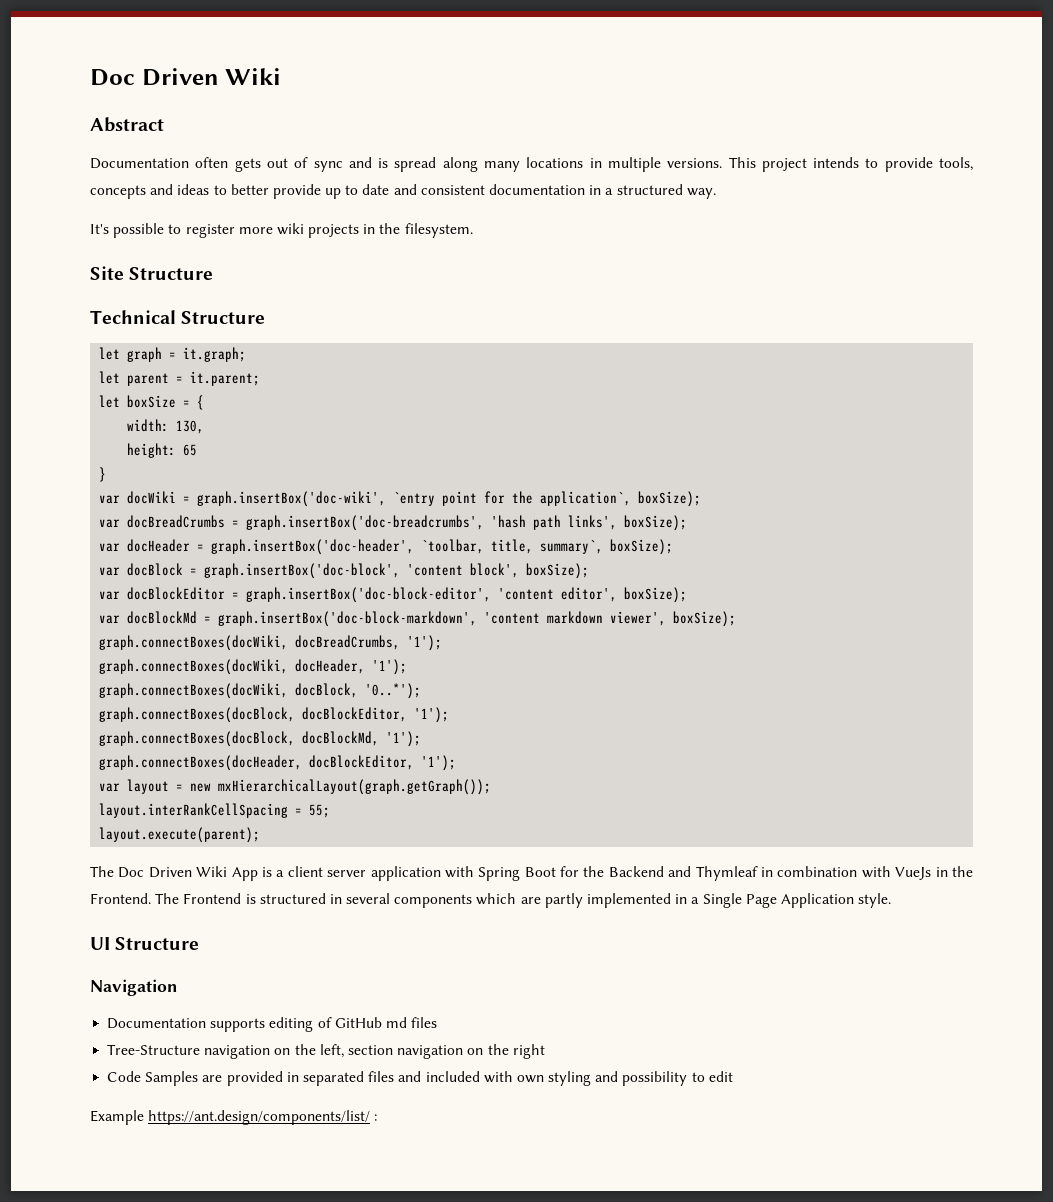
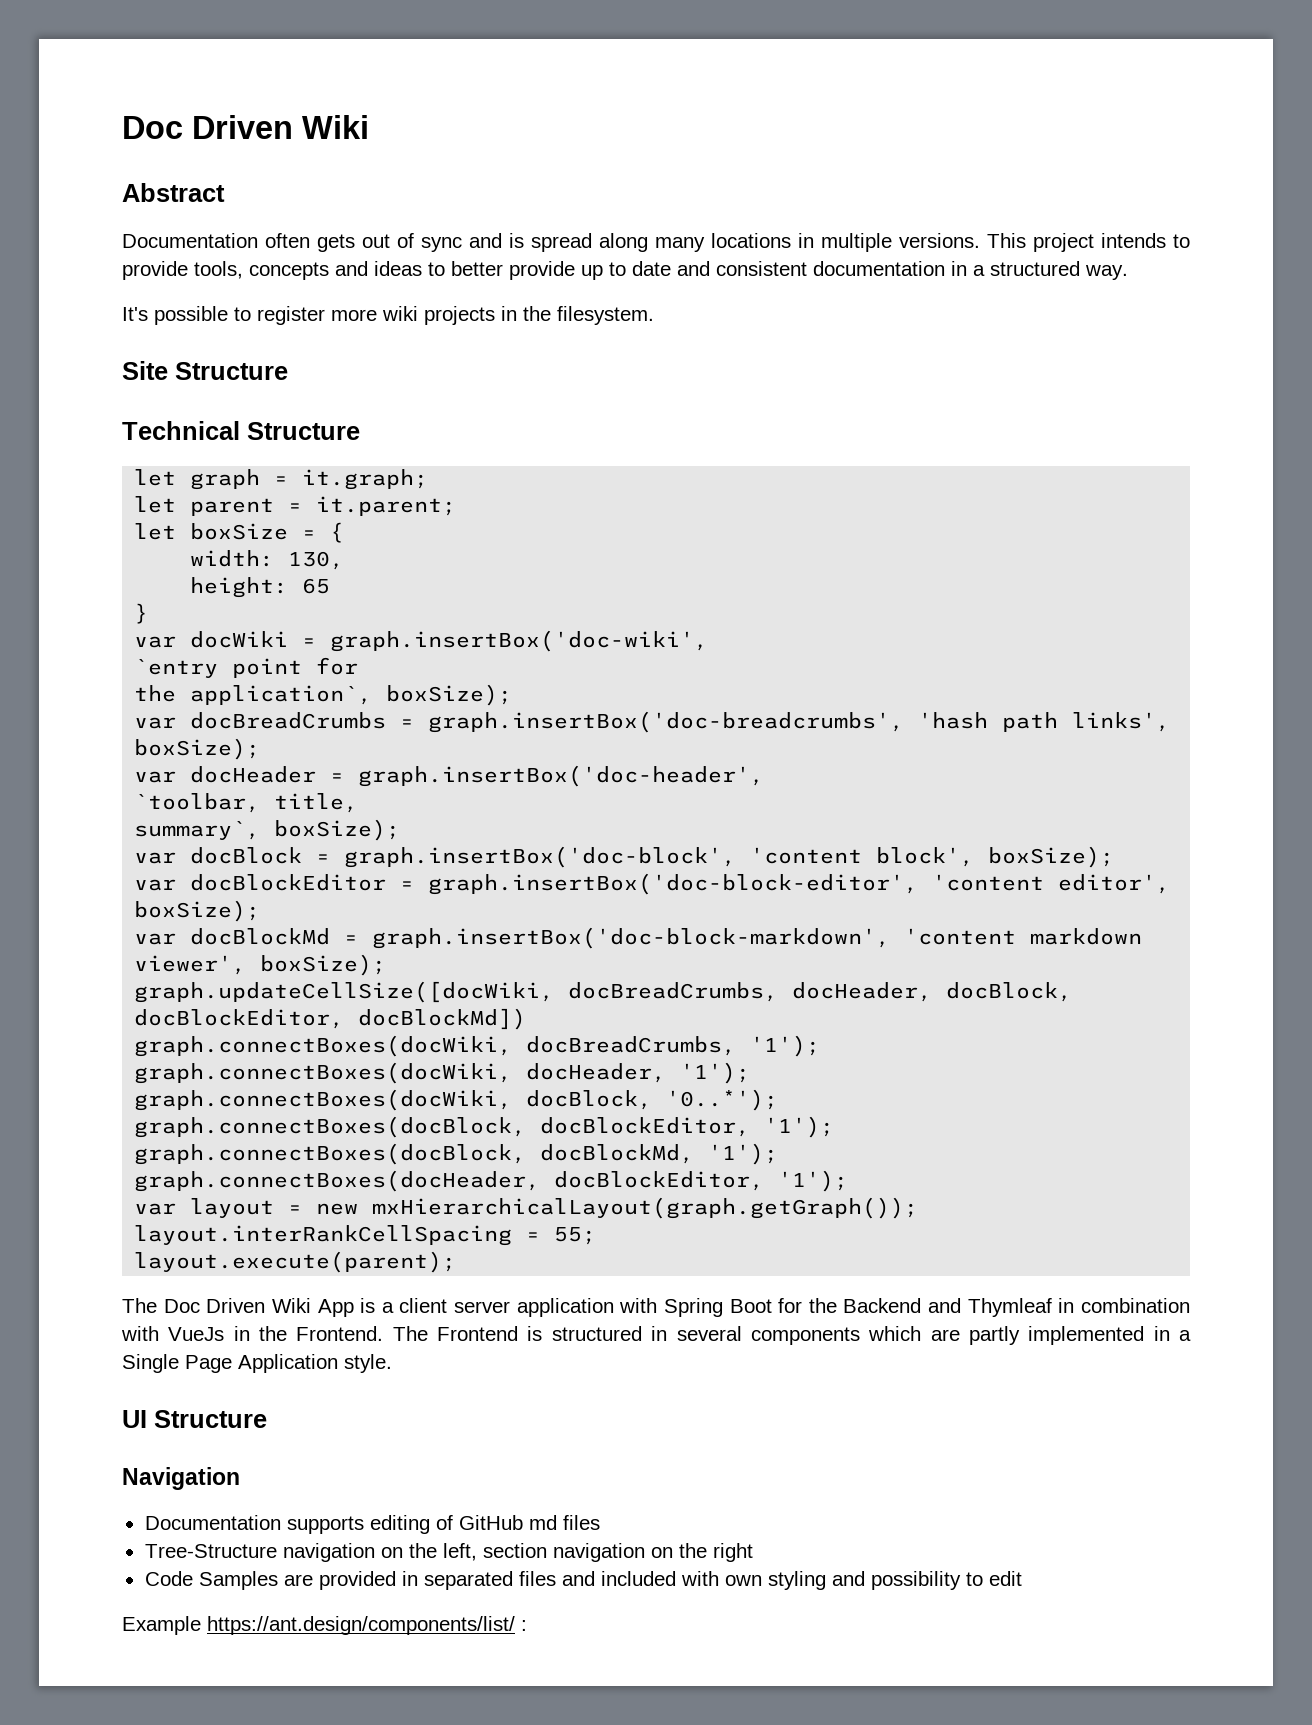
- var docWiki = graph.insertBox('doc-wiki', `entry point for the application`, boxSize);
+ var docWiki = graph.insertBox('doc-wiki',
+ `entry point for
+ the application`, boxSize);
- var docHeader = graph.insertBox('doc-header', `toolbar, title, summary`, boxSize);
+ var docHeader = graph.insertBox('doc-header',
+ `toolbar, title,
+ summary`, boxSize);
+ graph.updateCellSize([docWiki, docBreadCrumbs, docHeader, docBlock, docBlockEditor, docBlockMd])

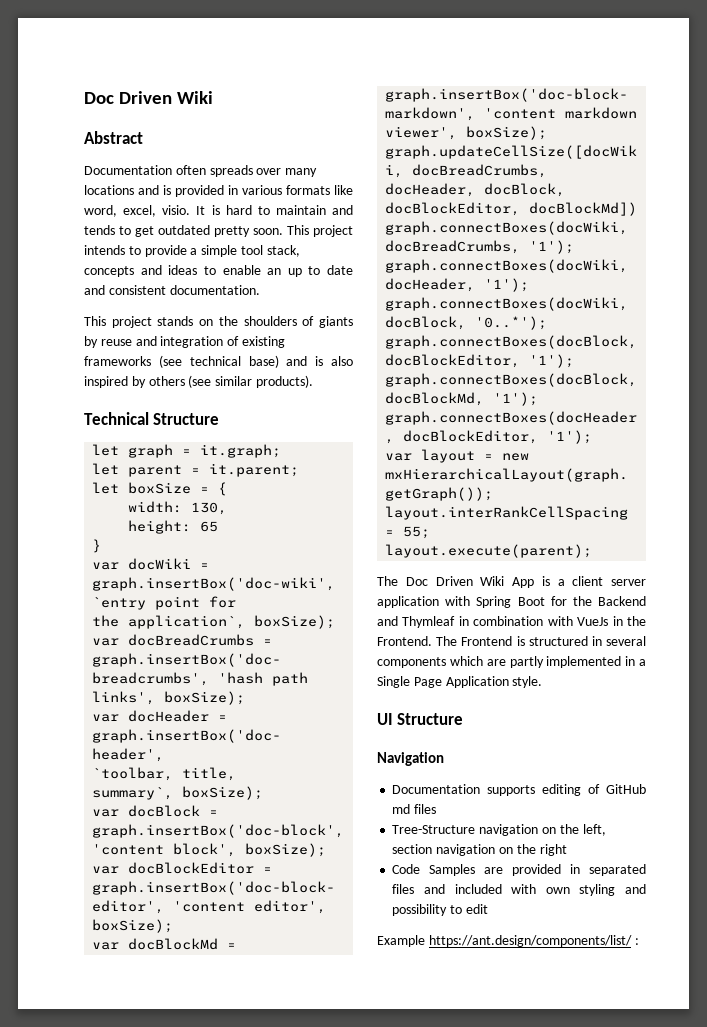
- Documentation often gets out of sync and is spread along many locations in multiple versions.
+ Documentation often spreads over many locations and is provided in various formats like word, excel, visio. It is hard to maintain and tends to get outdated pretty soon.
- This project intends to provide tools, concepts and ideas to better provide up to date and consistent documentation in a structured way.
- It's possible to register more wiki projects in the filesystem.
- Site Structure
+ This project intends to provide a simple tool stack, concepts and ideas to enable an up to date and consistent documentation.
+ This project stands on the shoulders of giants by reuse and integration of existing frameworks (see technical base) and is also inspired by others (see similar products).

